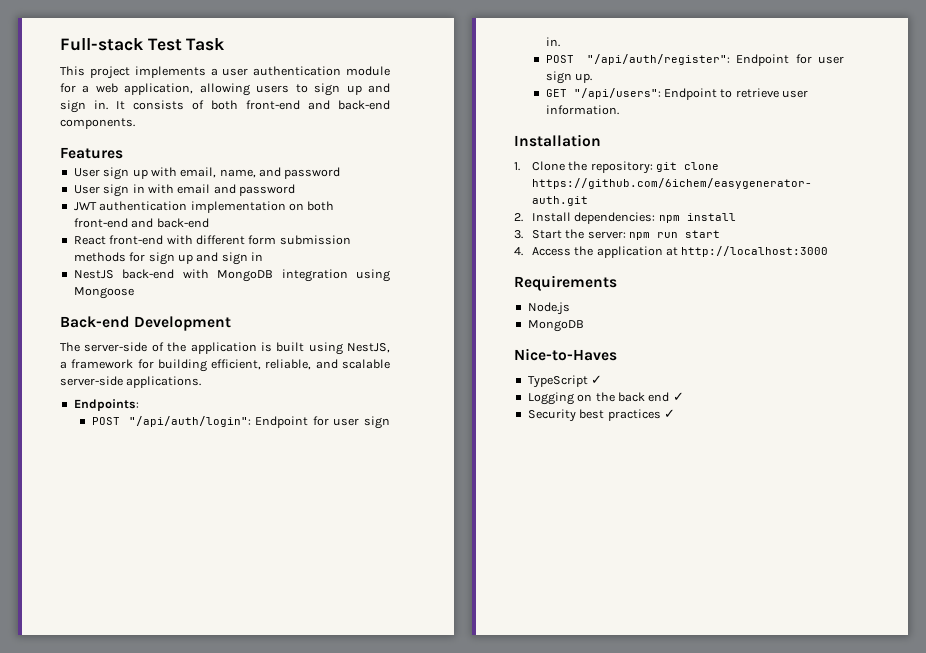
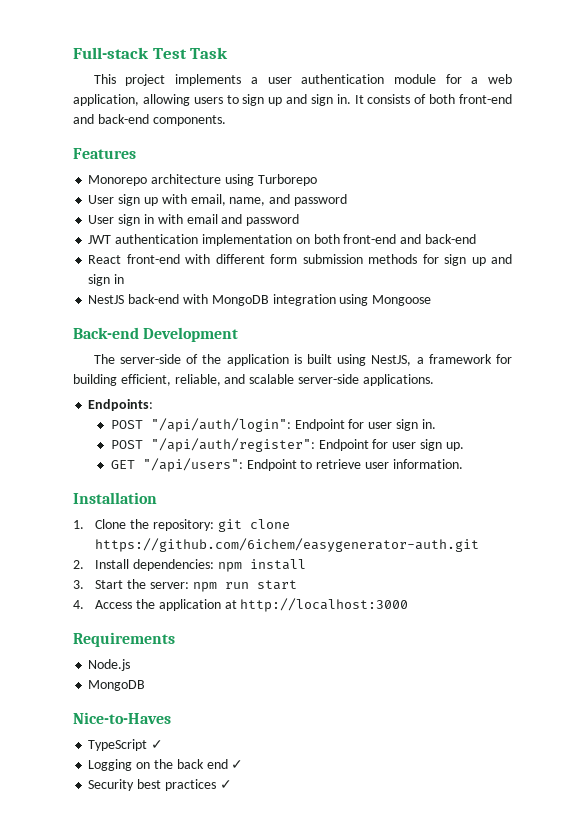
+ Monorepo architecture using Turborepo

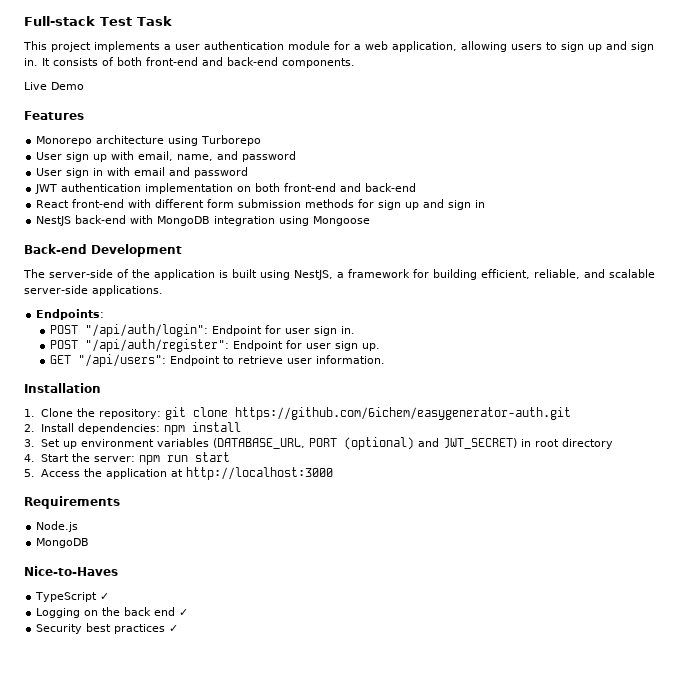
+ Live Demo
- 3. Start the server: npm run start
+ 3. Set up environment variables (DATABASE_URL, PORT (optional) and JWT_SECRET) in root directory
+ 4. Start the server: npm run start
- 4. Access the application at http://localhost:3000
+ 5. Access the application at http://localhost:3000

